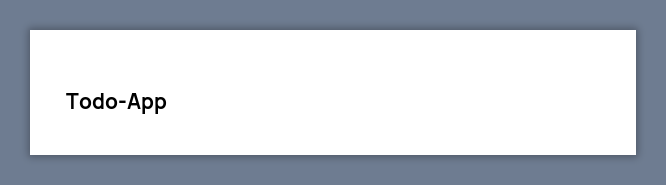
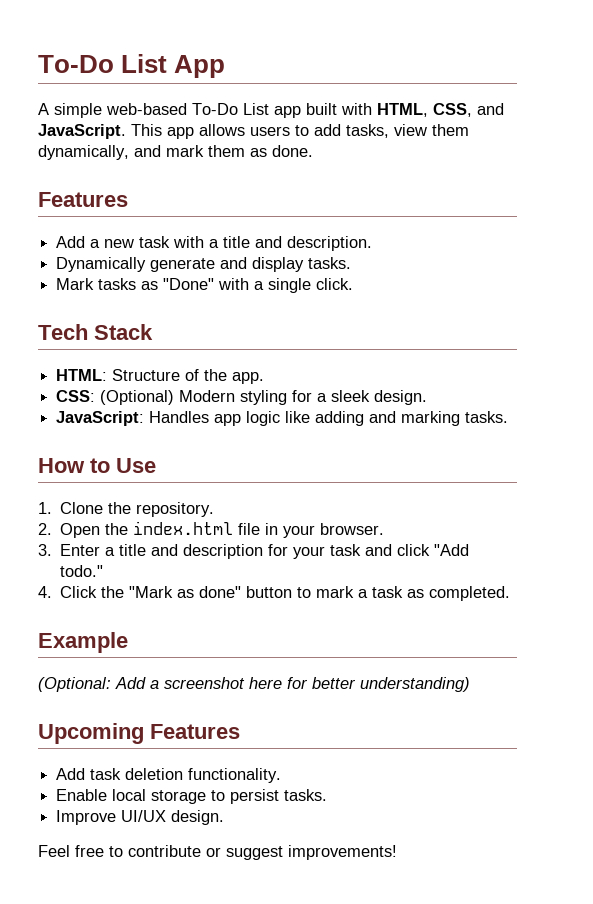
- Todo-App
+ To-Do List App
+ A simple web-based To-Do List app built with HTML, CSS, and JavaScript. This app allows users to add tasks, view them dynamically, and mark them as done.
+ Features
+ Add a new task with a title and description.
+ Dynamically generate and display tasks.
+ Mark tasks as "Done" with a single click.
+ Tech Stack
+ HTML: Structure of the app.
+ CSS: (Optional) Modern styling for a sleek design.
+ JavaScript: Handles app logic like adding and marking tasks.
+ How to Use
+ 1. Clone the repository.
+ 2. Open the index.html file in your browser.
+ 3. Enter a title and description for your task and click "Add todo."
+ 4. Click the "Mark as done" button to mark a task as completed.
+ Example
+ (Optional: Add a screenshot here for better understanding)
+ Upcoming Features
+ Add task deletion functionality.
+ Enable local storage to persist tasks.
+ Improve UI/UX design.
+ Feel free to contribute or suggest improvements!

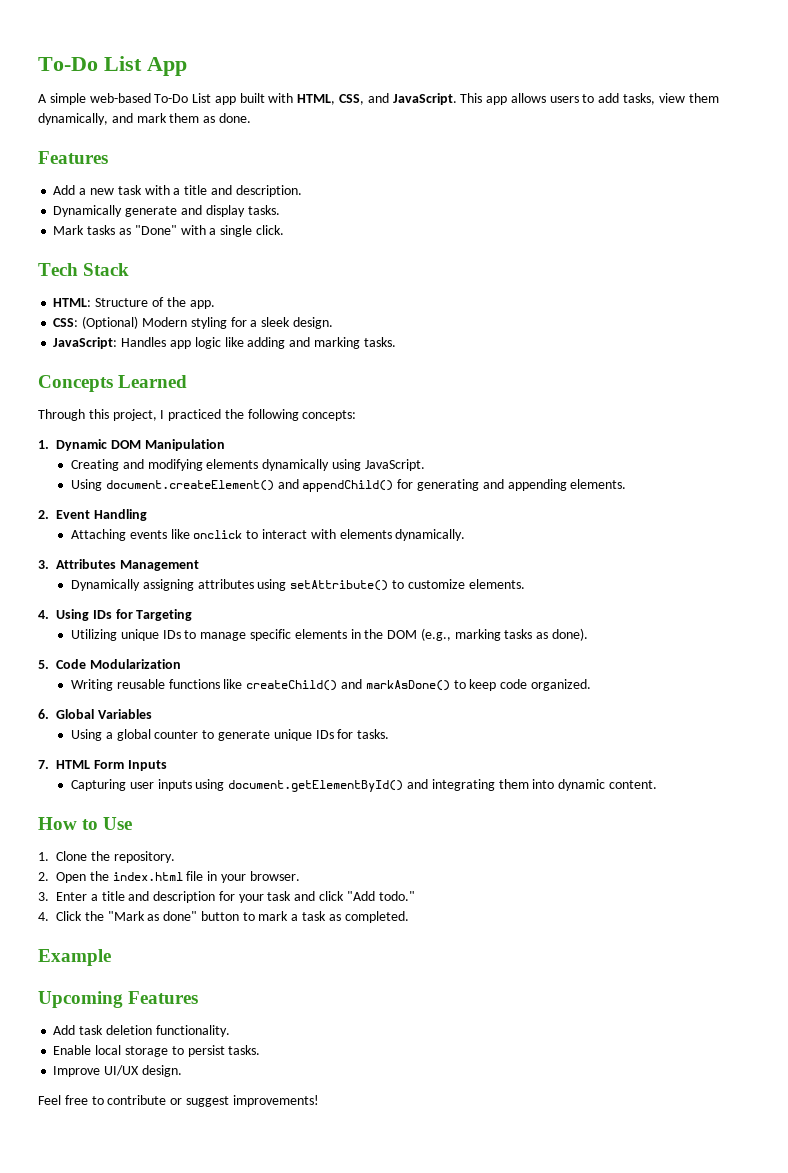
+ Concepts Learned
+ Through this project, I practiced the following concepts:
+ 1. Dynamic DOM Manipulation
+ Creating and modifying elements dynamically using JavaScript.
+ Using document.createElement() and appendChild() for generating and appending elements.
+ 2. Event Handling
+ Attaching events like onclick to interact with elements dynamically.
+ 3. Attributes Management
+ Dynamically assigning attributes using setAttribute() to customize elements.
+ 4. Using IDs for Targeting
+ Utilizing unique IDs to manage specific elements in the DOM (e.g., marking tasks as done).
+ 5. Code Modularization
+ Writing reusable functions like createChild() and markAsDone() to keep code organized.
+ 6. Global Variables
+ Using a global counter to generate unique IDs for tasks.
+ 7. HTML Form Inputs
+ Capturing user inputs using document.getElementById() and integrating them into dynamic content.
- (Optional: Add a screenshot here for better understanding)

